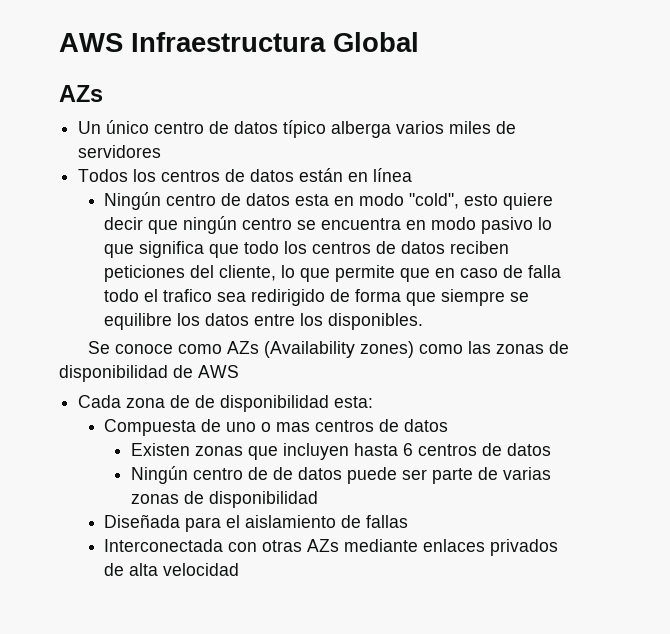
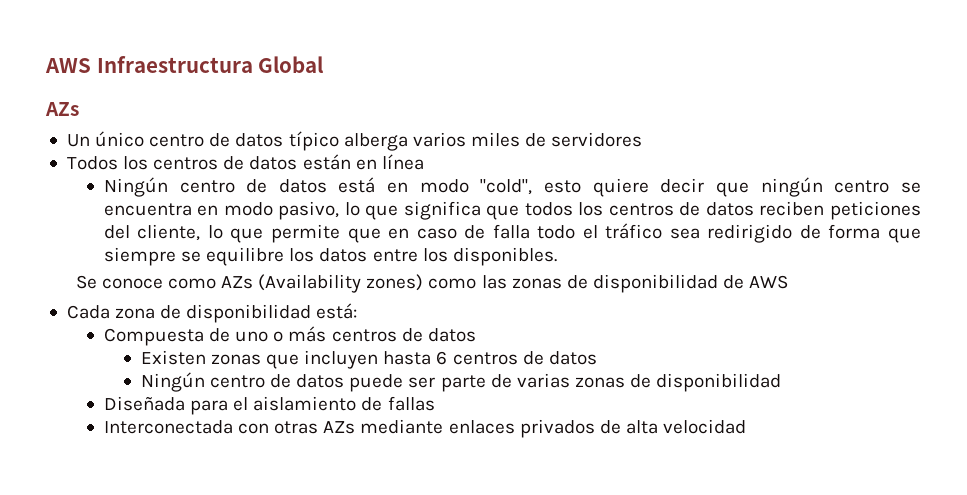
- Ningún centro de datos esta en modo "cold", esto quiere decir que ningún centro se encuentra en modo pasivo lo que significa que todo los centros de datos reciben peticiones del cliente, lo que permite que en caso de falla todo el trafico sea redirigido de forma que siempre se equilibre los datos entre los disponibles.
+ Ningún centro de datos está en modo "cold", esto quiere decir que ningún centro se encuentra en modo pasivo, lo que significa que todos los centros de datos reciben peticiones del cliente, lo que permite que en caso de falla todo el tráfico sea redirigido de forma que siempre se equilibre los datos entre los disponibles.
- Cada zona de de disponibilidad esta:
+ Cada zona de disponibilidad está:
- Compuesta de uno o mas centros de datos
+ Compuesta de uno o más centros de datos
- Ningún centro de de datos puede ser parte de varias zonas de disponibilidad
+ Ningún centro de datos puede ser parte de varias zonas de disponibilidad

